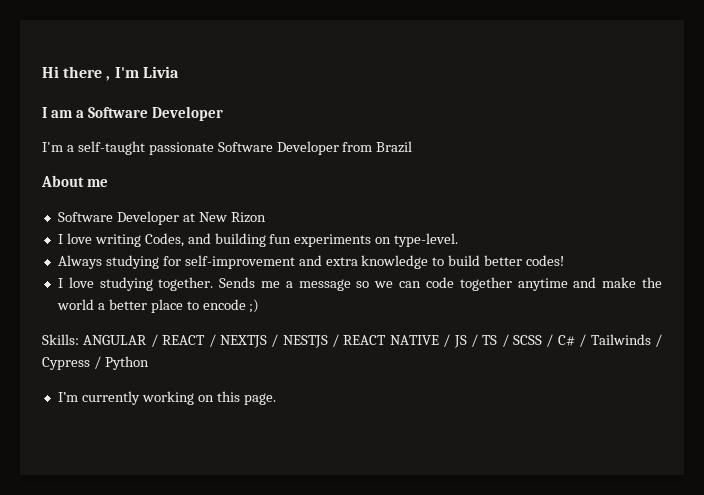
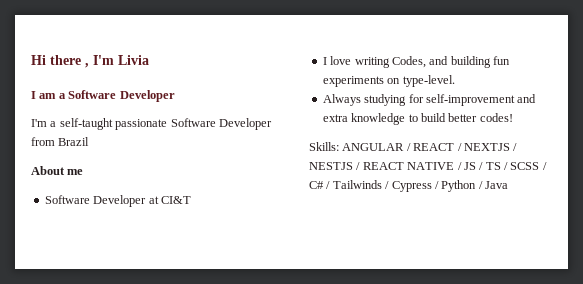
- Software Developer at New Rizon
+ Software Developer at CI&T
- I love studying together. Sends me a message so we can code together anytime and make the world a better place to encode ;)
- Skills: ANGULAR / REACT / NEXTJS / NESTJS / REACT NATIVE / JS / TS / SCSS / C# / Tailwinds / Cypress / Python
- I’m currently working on this page.
+ Skills: ANGULAR / REACT / NEXTJS / NESTJS / REACT NATIVE / JS / TS / SCSS / C# / Tailwinds / Cypress / Python / Java

